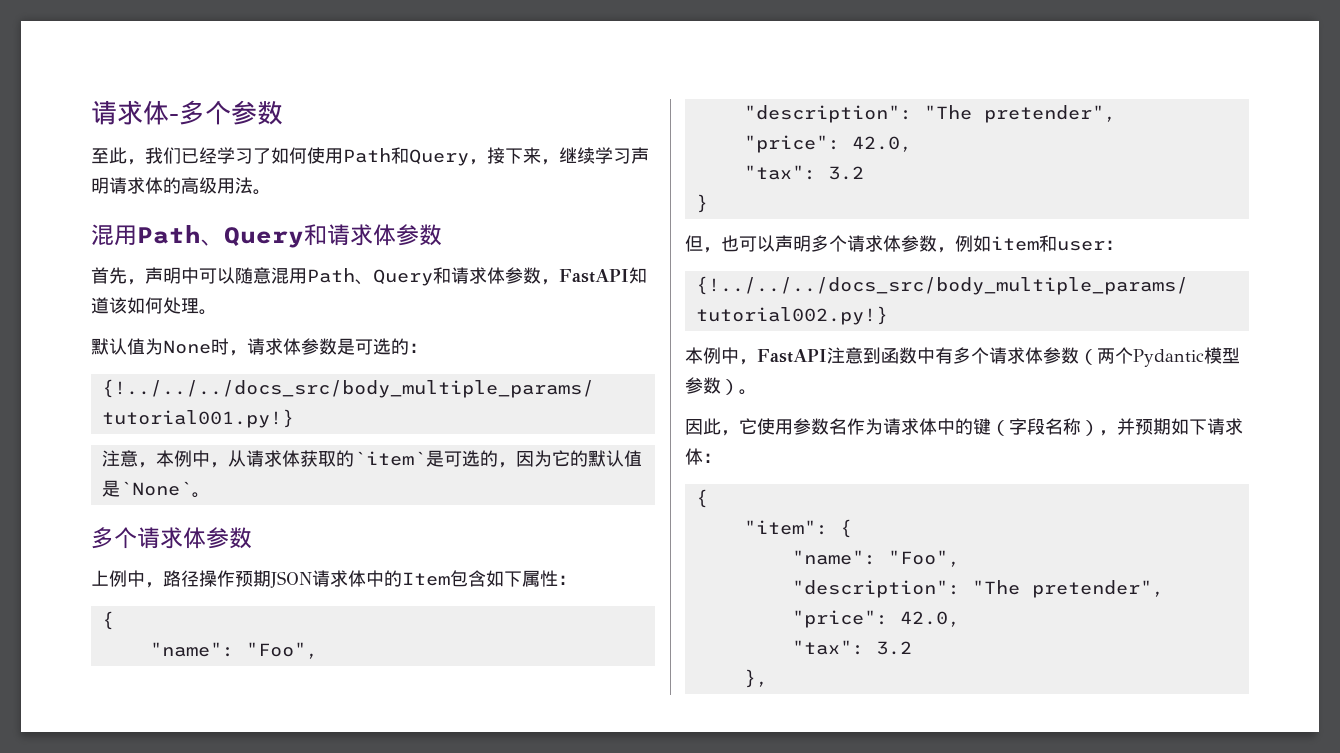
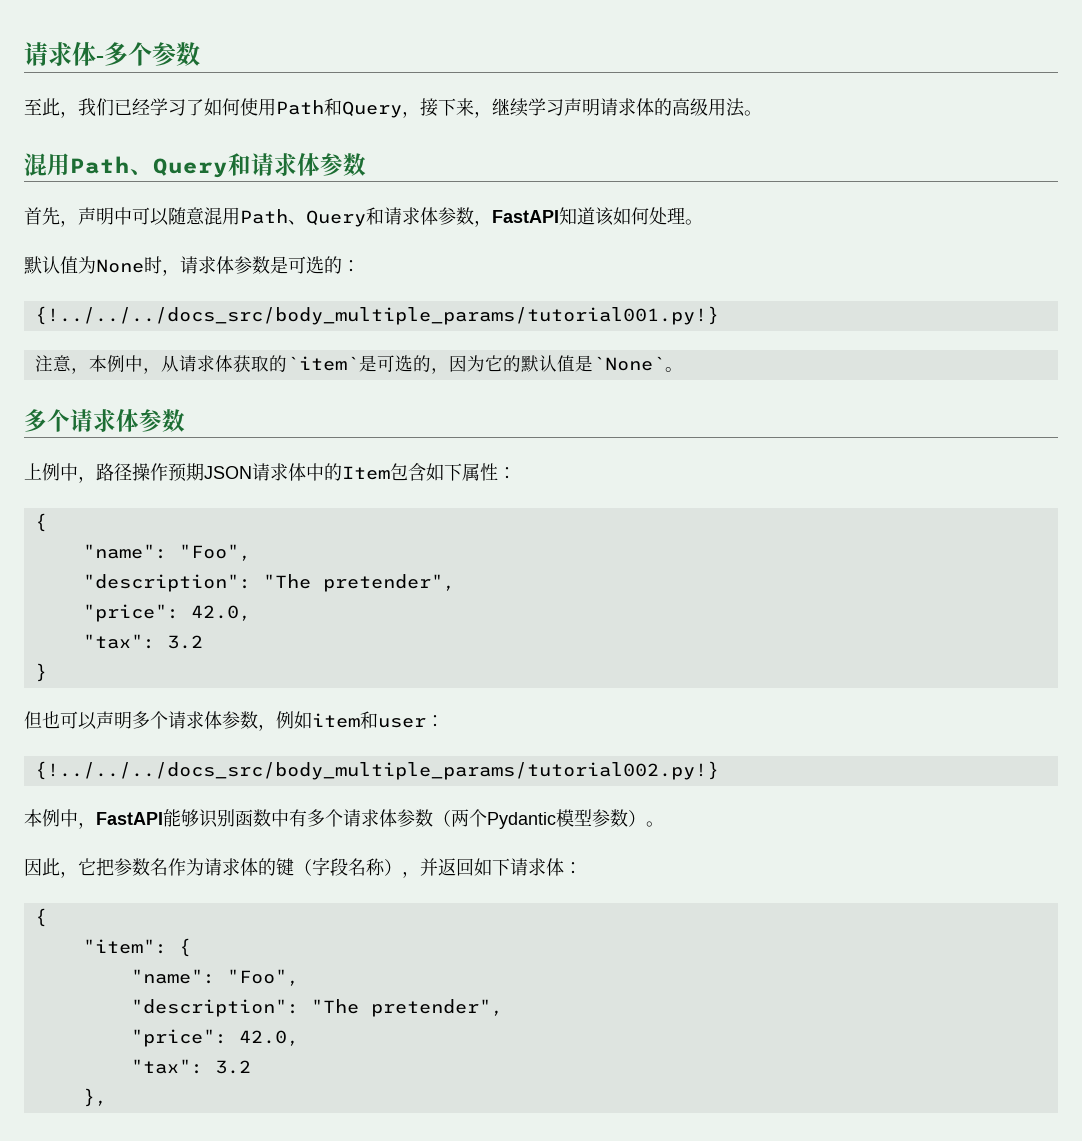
- 但，也可以声明多个请求体参数，例如item和user：
+ 但也可以声明多个请求体参数，例如item和user：
- 本例中，FastAPI注意到函数中有多个请求体参数（两个Pydantic模型参数）。
+ 本例中，FastAPI能够识别函数中有多个请求体参数（两个Pydantic模型参数）。
- 因此，它使用参数名作为请求体中的键（字段名称），并预期如下请求体：
+ 因此，它把参数名作为请求体的键（字段名称），并返回如下请求体：

